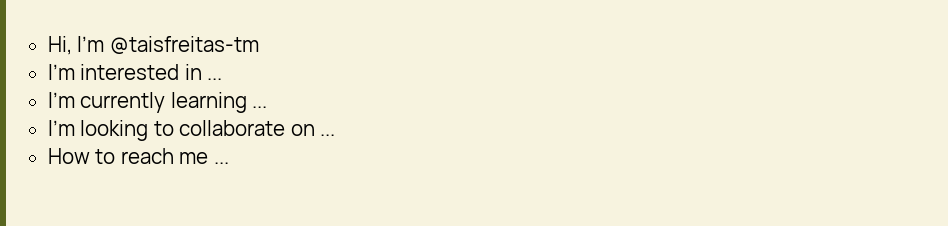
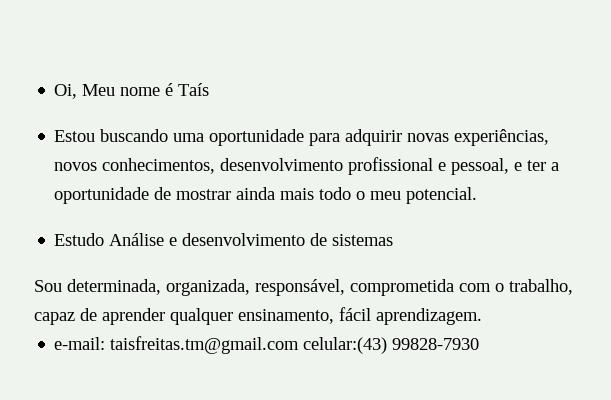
- Hi, I’m @taisfreitas-tm
- I’m interested in ...
- I’m currently learning ...
- I’m looking to collaborate on ...
- How to reach me ...
+ Oi, Meu nome é Taís
+ Estou buscando uma oportunidade para adquirir novas experiências, novos conhecimentos, desenvolvimento profissional e pessoal, e ter a oportunidade de mostrar ainda mais todo o meu potencial.
+ Estudo Análise e desenvolvimento de sistemas
+ Sou determinada, organizada, responsável, comprometida com o trabalho, capaz de aprender qualquer ensinamento, fácil aprendizagem.
+ e-mail: taisfreitas.tm@gmail.com celular:(43) 99828-7930

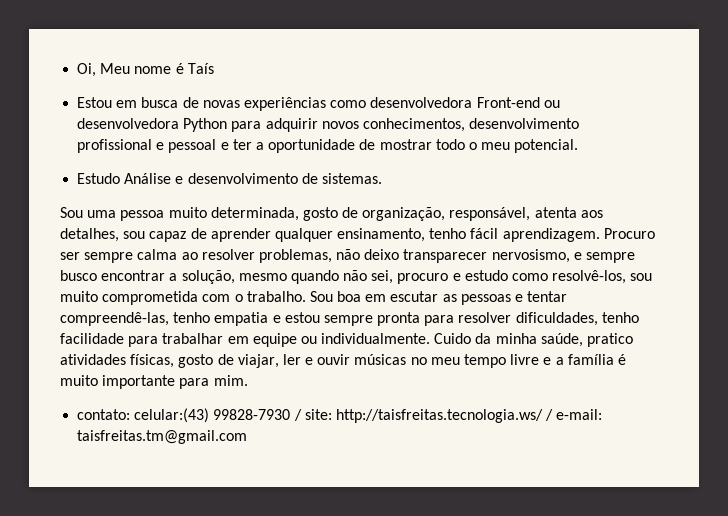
- Estou buscando uma oportunidade para adquirir novas experiências, novos conhecimentos, desenvolvimento profissional e pessoal, e ter a oportunidade de mostrar ainda mais todo o meu potencial.
+ Estou em busca de novas experiências como desenvolvedora Front-end ou desenvolvedora Python para adquirir novos conhecimentos, desenvolvimento profissional e pessoal e ter a oportunidade de mostrar todo o meu potencial.
- Estudo Análise e desenvolvimento de sistemas
- Sou determinada, organizada, responsável, comprometida com o trabalho, capaz de aprender qualquer ensinamento, fácil aprendizagem.
- e-mail: taisfreitas.tm@gmail.com celular:(43) 99828-7930
+ Estudo Análise e desenvolvimento de sistemas.
+ Sou uma pessoa muito determinada, gosto de organização, responsável, atenta aos detalhes, sou capaz de aprender qualquer ensinamento, tenho fácil aprendizagem. Procuro ser sempre calma ao resolver problemas, não deixo transparecer nervosismo, e sempre busco encontrar a solução, mesmo quando não sei, procuro e estudo como resolvê-los, sou muito comprometida com o trabalho. Sou boa em escutar as pessoas e tentar compreendê-las, tenho empatia e estou sempre pronta para resolver dificuldades, tenho facilidade para trabalhar em equipe ou individualmente. Cuido da minha saúde, pratico atividades físicas, gosto de viajar, ler e ouvir músicas no meu tempo livre e a família é muito importante para mim.
+ contato: celular:(43) 99828-7930 / site: http://taisfreitas.tecnologia.ws/ / e-mail: taisfreitas.tm@gmail.com

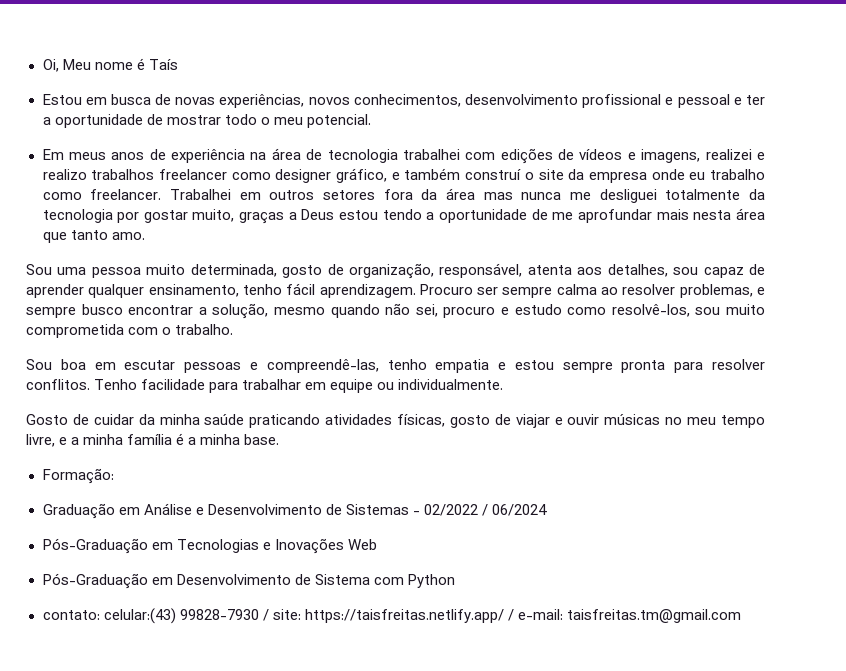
- Estou em busca de novas experiências como desenvolvedora Front-end ou desenvolvedora Python para adquirir novos conhecimentos, desenvolvimento profissional e pessoal e ter a oportunidade de mostrar todo o meu potencial.
+ Estou em busca de novas experiências, novos conhecimentos, desenvolvimento profissional e pessoal e ter a oportunidade de mostrar todo o meu potencial.
- Estudo Análise e desenvolvimento de sistemas.
+ Em meus anos de experiência na área de tecnologia trabalhei com edições de vídeos e imagens, realizei e realizo trabalhos freelancer como designer gráfico, e também construí o site da empresa onde eu trabalho como freelancer. Trabalhei em outros setores fora da área mas nunca me desliguei totalmente da tecnologia por gostar muito, graças a Deus estou tendo a oportunidade de me aprofundar mais nesta área que tanto amo.
- Procuro ser sempre calma ao resolver problemas, não deixo transparecer nervosismo, e sempre busco encontrar a solução, mesmo quando não sei, procuro e estudo como resolvê-los, sou muito comprometida com o trabalho. Sou boa em escutar as pessoas e tentar compreendê-las, tenho empatia e estou sempre pronta para resolver dificuldades, tenho facilidade para trabalhar em equipe ou individualmente. Cuido da minha saúde, pratico atividades físicas, gosto de viajar, ler e ouvir músicas no meu tempo livre e a família é muito importante para mim.
+ Procuro ser sempre calma ao resolver problemas, e sempre busco encontrar a solução, mesmo quando não sei, procuro e estudo como resolvê-los, sou muito comprometida com o trabalho.
+ Sou boa em escutar pessoas e compreendê-las, tenho empatia e estou sempre pronta para resolver conflitos. Tenho facilidade para trabalhar em equipe ou individualmente.
+ Gosto de cuidar da minha saúde praticando atividades físicas, gosto de viajar e ouvir músicas no meu tempo livre, e a minha família é a minha base.
+ Formação:
+ Graduação em Análise e Desenvolvimento de Sistemas - 02/2022 / 06/2024
+ Pós-Graduação em Tecnologias e Inovações Web
+ Pós-Graduação em Desenvolvimento de Sistema com Python
- contato: celular:(43) 99828-7930 / site: http://taisfreitas.tecnologia.ws/ / e-mail: taisfreitas.tm@gmail.com
+ contato: celular:(43) 99828-7930 / site: https://taisfreitas.netlify.app/ / e-mail: taisfreitas.tm@gmail.com

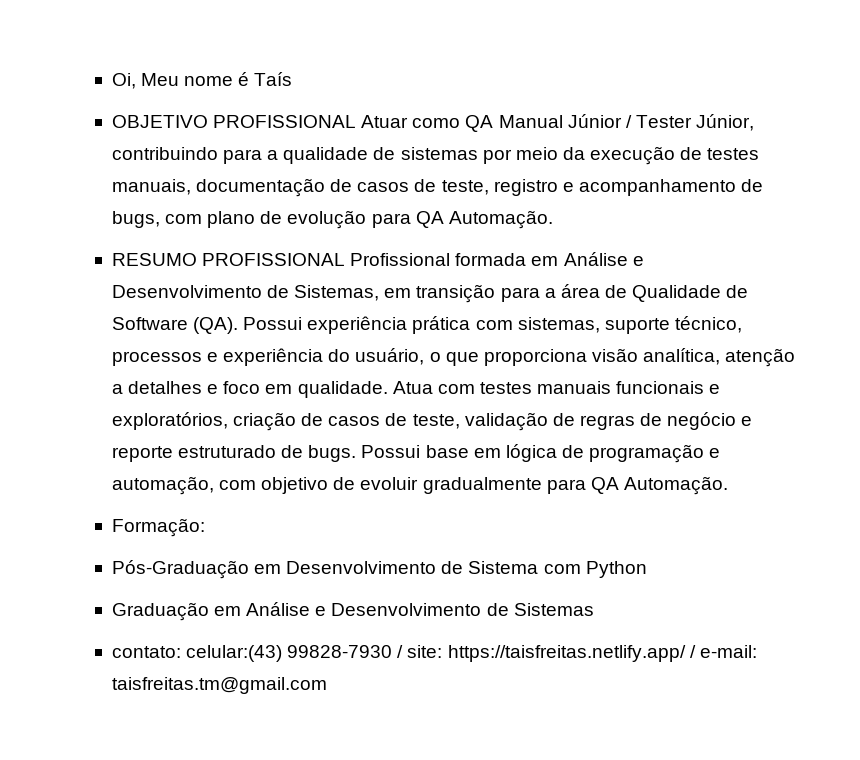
- Estou em busca de novas experiências, novos conhecimentos, desenvolvimento profissional e pessoal e ter a oportunidade de mostrar todo o meu potencial.
- Em meus anos de experiência na área de tecnologia trabalhei com edições de vídeos e imagens, realizei e realizo trabalhos freelancer como designer gráfico, e também construí o site da empresa onde eu trabalho como freelancer. Trabalhei em outros setores fora da área mas nunca me desliguei totalmente da tecnologia por gostar muito, graças a Deus estou tendo a oportunidade de me aprofundar mais nesta área que tanto amo.
- Sou uma pessoa muito determinada, gosto de organização, responsável, atenta aos detalhes, sou capaz de aprender qualquer ensinamento, tenho fácil aprendizagem. Procuro ser sempre calma ao resolver problemas, e sempre busco encontrar a solução, mesmo quando não sei, procuro e estudo como resolvê-los, sou muito comprometida com o trabalho.
- Sou boa em escutar pessoas e compreendê-las, tenho empatia e estou sempre pronta para resolver conflitos. Tenho facilidade para trabalhar em equipe ou individualmente.
- Gosto de cuidar da minha saúde praticando atividades físicas, gosto de viajar e ouvir músicas no meu tempo livre, e a minha família é a minha base.
+ OBJETIVO PROFISSIONAL Atuar como QA Manual Júnior / Tester Júnior, contribuindo para a qualidade de sistemas por meio da execução de testes manuais, documentação de casos de teste, registro e acompanhamento de bugs, com plano de evolução para QA Automação.
+ RESUMO PROFISSIONAL Profissional formada em Análise e Desenvolvimento de Sistemas, em transição para a área de Qualidade de Software (QA). Possui experiência prática com sistemas, suporte técnico, processos e experiência do usuário, o que proporciona visão analítica, atenção a detalhes e foco em qualidade. Atua com testes manuais funcionais e exploratórios, criação de casos de teste, validação de regras de negócio e reporte estruturado de bugs. Possui base em lógica de programação e automação, com objetivo de evoluir gradualmente para QA Automação.
  Formação:
+ Pós-Graduação em Desenvolvimento de Sistema com Python
- Graduação em Análise e Desenvolvimento de Sistemas - 02/2022 / 06/2024
- Pós-Graduação em Tecnologias e Inovações Web
- Pós-Graduação em Desenvolvimento de Sistema com Python
+ Graduação em Análise e Desenvolvimento de Sistemas

